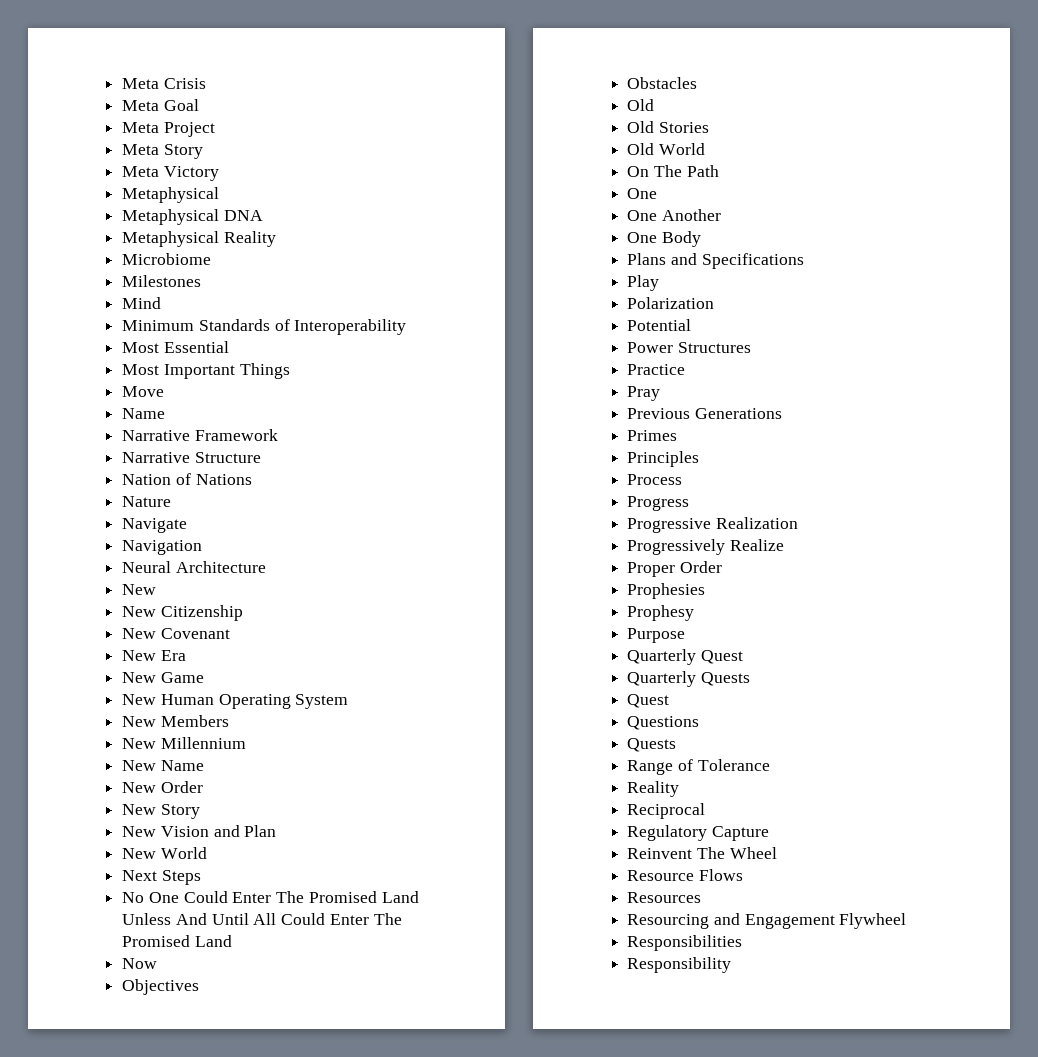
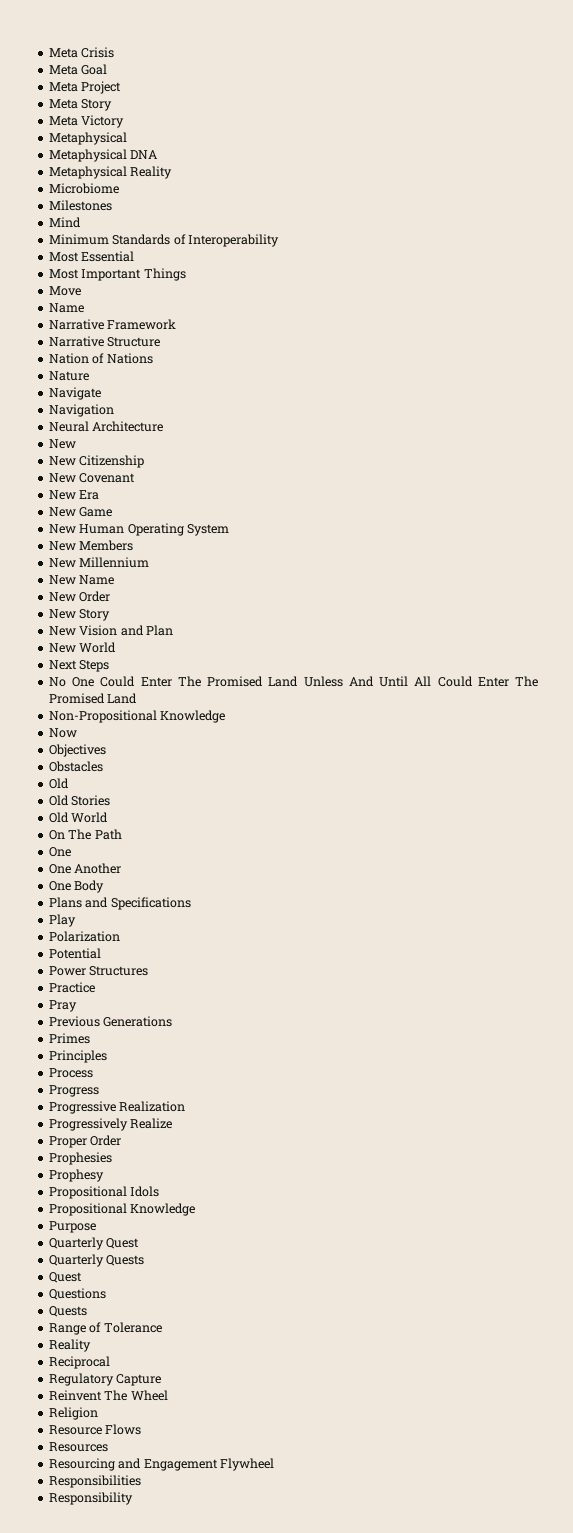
+ Non-Propositional Knowledge
+ Propositional Idols
+ Propositional Knowledge
+ Religion

